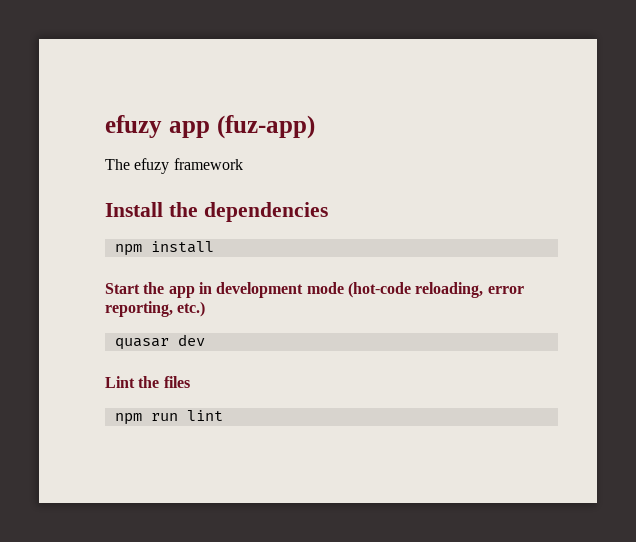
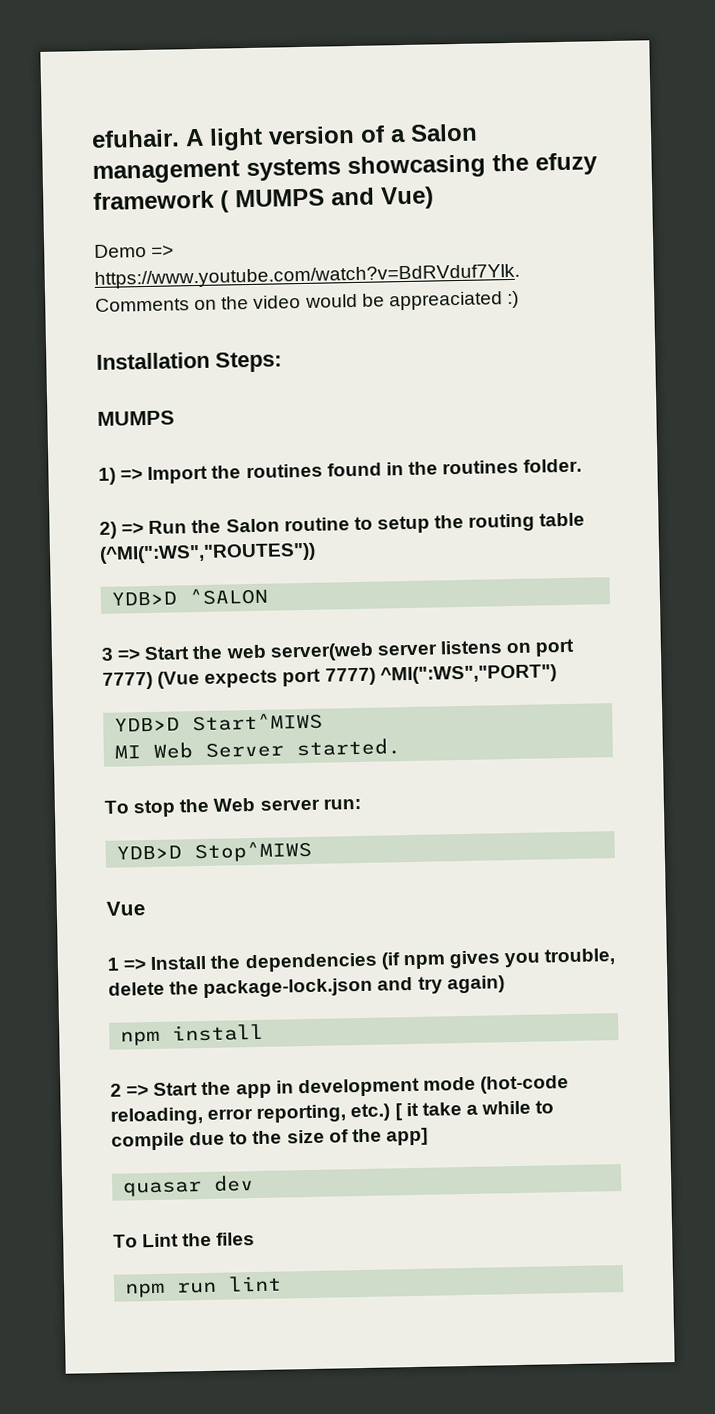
- efuzy app (fuz-app)
- The efuzy framework
- Install the dependencies
+ efuhair. A light version of a Salon management systems showcasing the efuzy framework ( MUMPS and Vue)
+ Demo => https://www.youtube.com/watch?v=BdRVduf7Ylk. Comments on the video would be appreaciated :)
+ Installation Steps:
+ MUMPS
+ 1) => Import the routines found in the routines folder.
+ 2) => Run the Salon routine to setup the routing table (^MI(":WS","ROUTES"))
+ YDB>D ^SALON
+ 3 => Start the web server(web server listens on port 7777) (Vue expects port 7777) ^MI(":WS","PORT")
+ YDB>D Start^MIWS
+ MI Web Server started.
+ To stop the Web server run:
+ YDB>D Stop^MIWS
+ Vue
+ 1 => Install the dependencies (if npm gives you trouble, delete the package-lock.json and try again)
- Start the app in development mode (hot-code reloading, error reporting, etc.)
+ 2 => Start the app in development mode (hot-code reloading, error reporting, etc.) [ it take a while to compile due to the size of the app]
- Lint the files
+ To Lint the files

